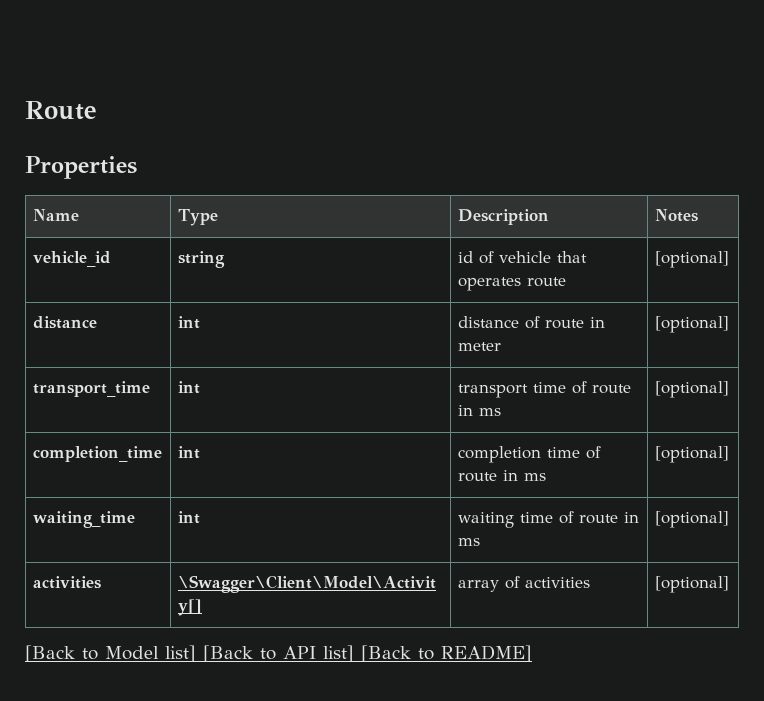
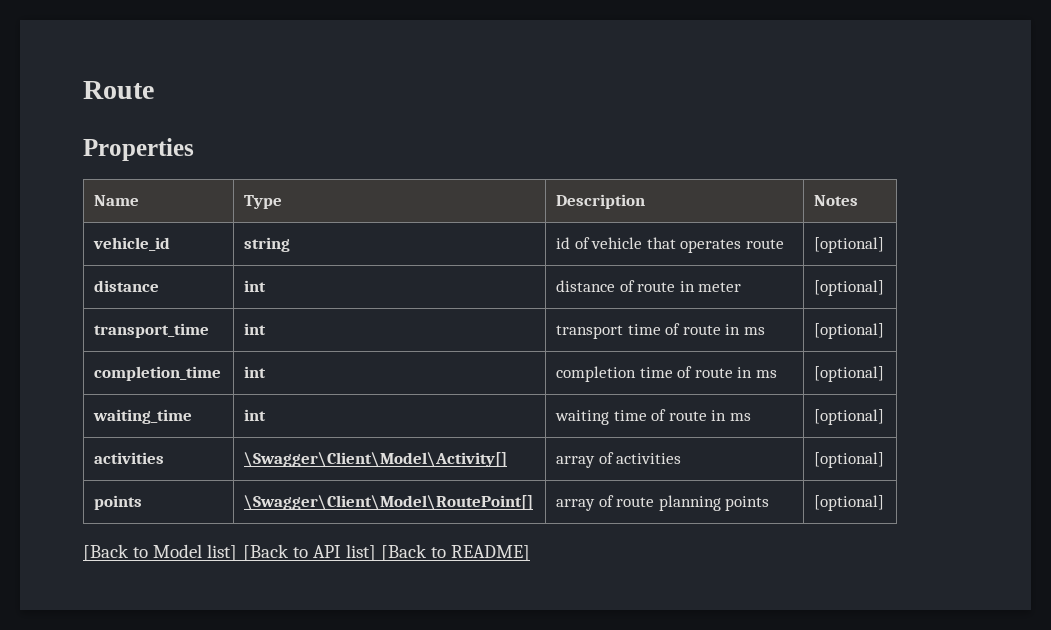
+ points | \Swagger\Client\Model\RoutePoint[] | array of route planning points | [optional]

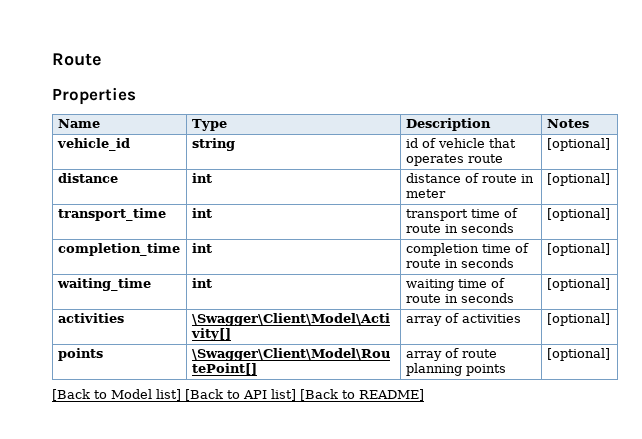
- transport_time | int | transport time of route in ms | [optional]
+ transport_time | int | transport time of route in seconds | [optional]
- completion_time | int | completion time of route in ms | [optional]
+ completion_time | int | completion time of route in seconds | [optional]
- waiting_time | int | waiting time of route in ms | [optional]
+ waiting_time | int | waiting time of route in seconds | [optional]

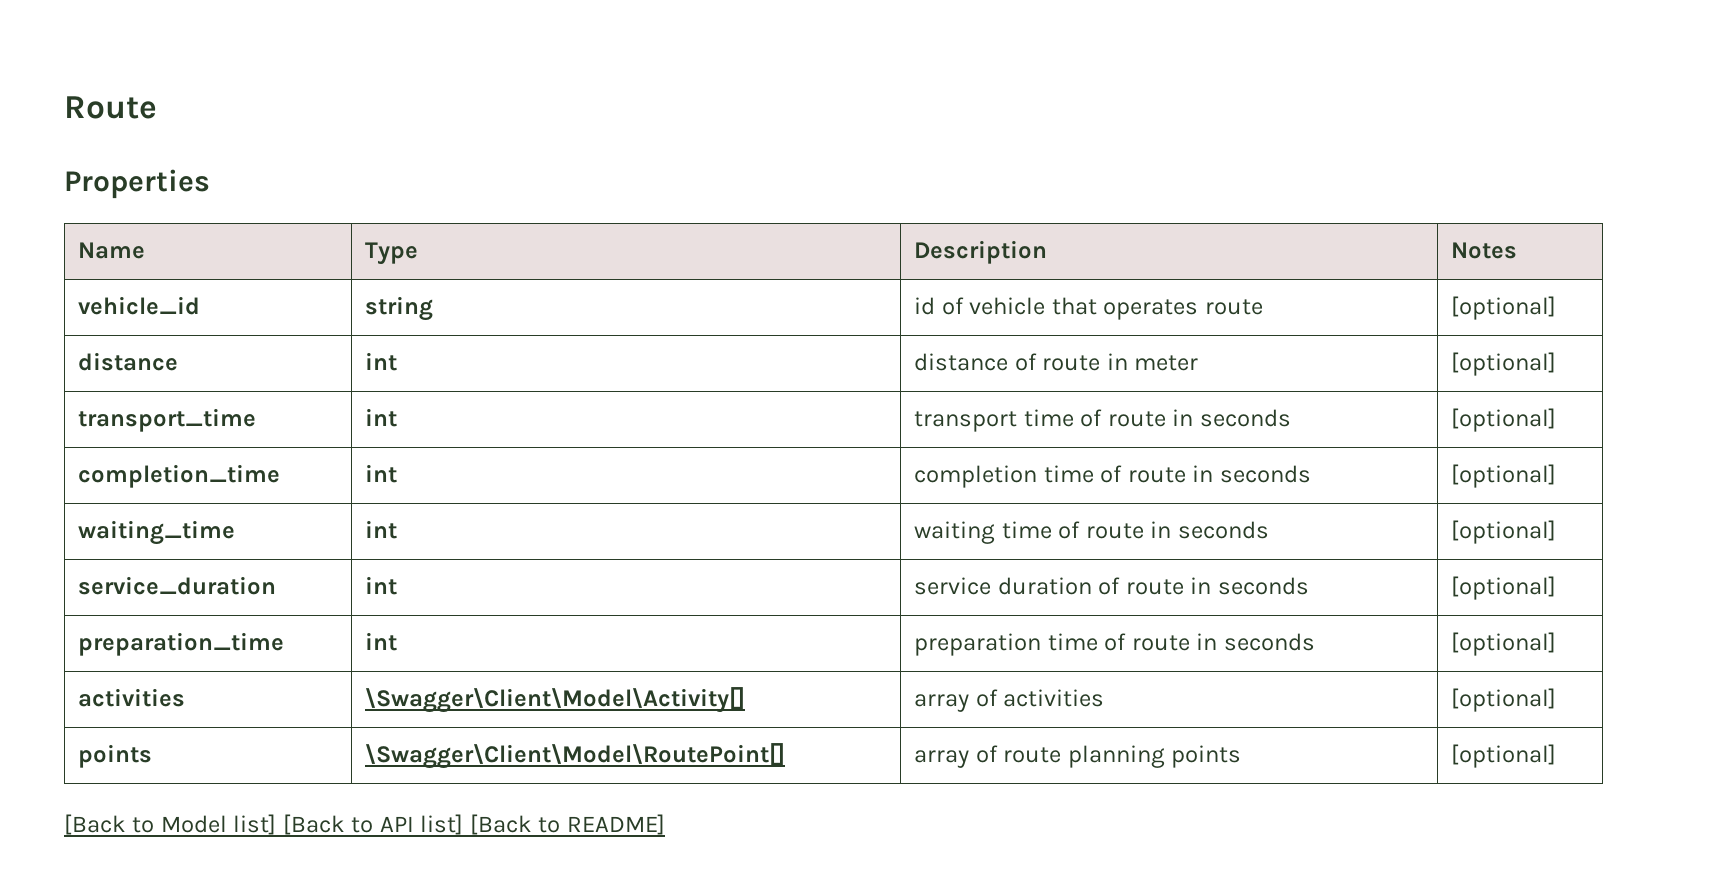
+ service_duration | int | service duration of route in seconds | [optional]
+ preparation_time | int | preparation time of route in seconds | [optional]

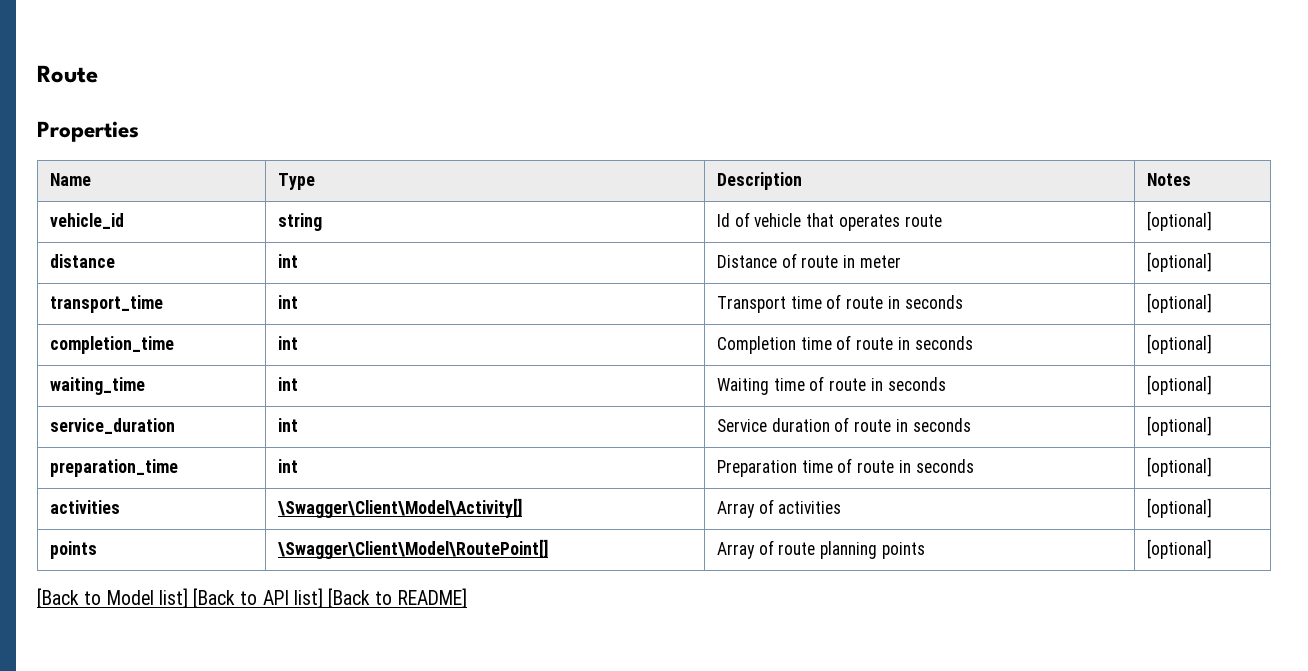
- vehicle_id | string | id of vehicle that operates route | [optional]
+ vehicle_id | string | Id of vehicle that operates route | [optional]
- distance | int | distance of route in meter | [optional]
+ distance | int | Distance of route in meter | [optional]
- transport_time | int | transport time of route in seconds | [optional]
+ transport_time | int | Transport time of route in seconds | [optional]
- completion_time | int | completion time of route in seconds | [optional]
+ completion_time | int | Completion time of route in seconds | [optional]
- waiting_time | int | waiting time of route in seconds | [optional]
+ waiting_time | int | Waiting time of route in seconds | [optional]
- service_duration | int | service duration of route in seconds | [optional]
+ service_duration | int | Service duration of route in seconds | [optional]
- preparation_time | int | preparation time of route in seconds | [optional]
+ preparation_time | int | Preparation time of route in seconds | [optional]
- activities | \Swagger\Client\Model\Activity[] | array of activities | [optional]
+ activities | \Swagger\Client\Model\Activity[] | Array of activities | [optional]
- points | \Swagger\Client\Model\RoutePoint[] | array of route planning points | [optional]
+ points | \Swagger\Client\Model\RoutePoint[] | Array of route planning points | [optional]

